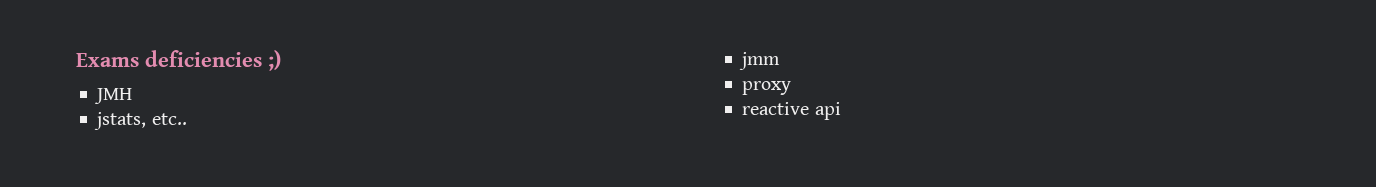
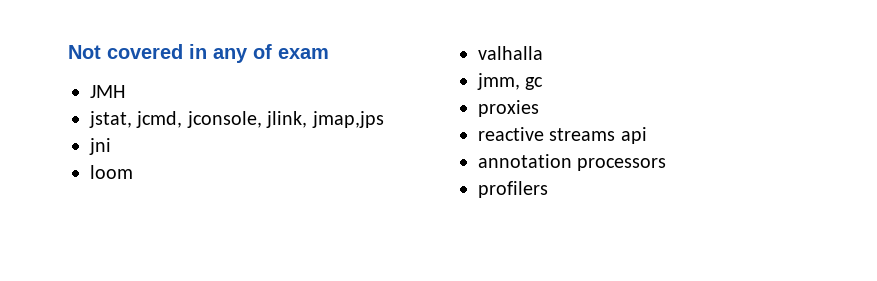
- Exams deficiencies ;)
+ Not covered in any of exam
  JMH
- jstats, etc..
- jmm
- proxy
+ jstat, jcmd, jconsole, jlink, jmap,jps
+ jni
+ loom
+ valhalla
+ jmm, gc
+ proxies
- reactive api
+ reactive streams api
+ annotation processors
+ profilers

